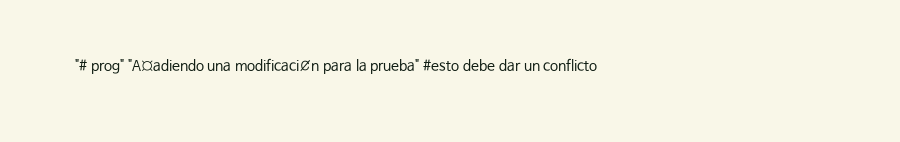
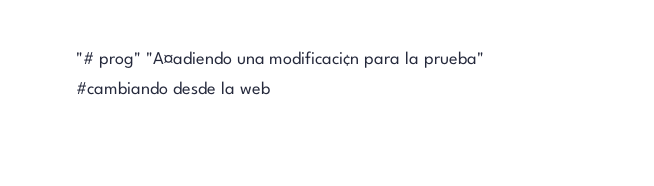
- "# prog" "A¤adiendo una modificaci¢n para la prueba" #esto debe dar un conflicto
+ "# prog" "A¤adiendo una modificaci¢n para la prueba" #cambiando desde la web

